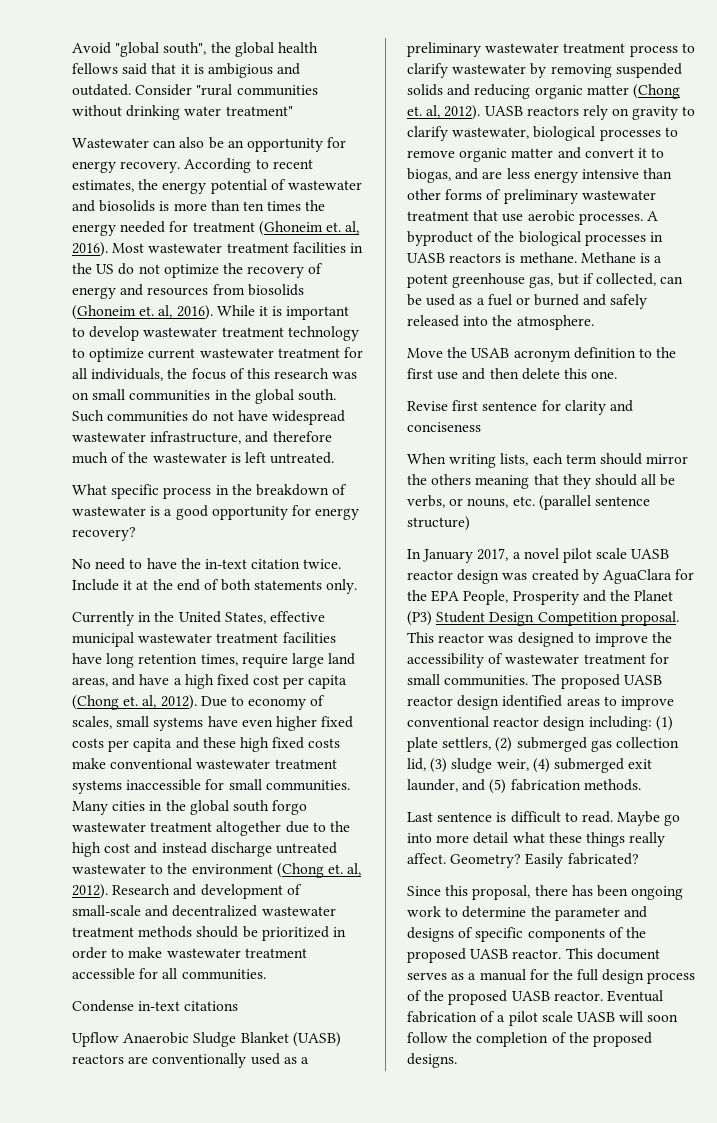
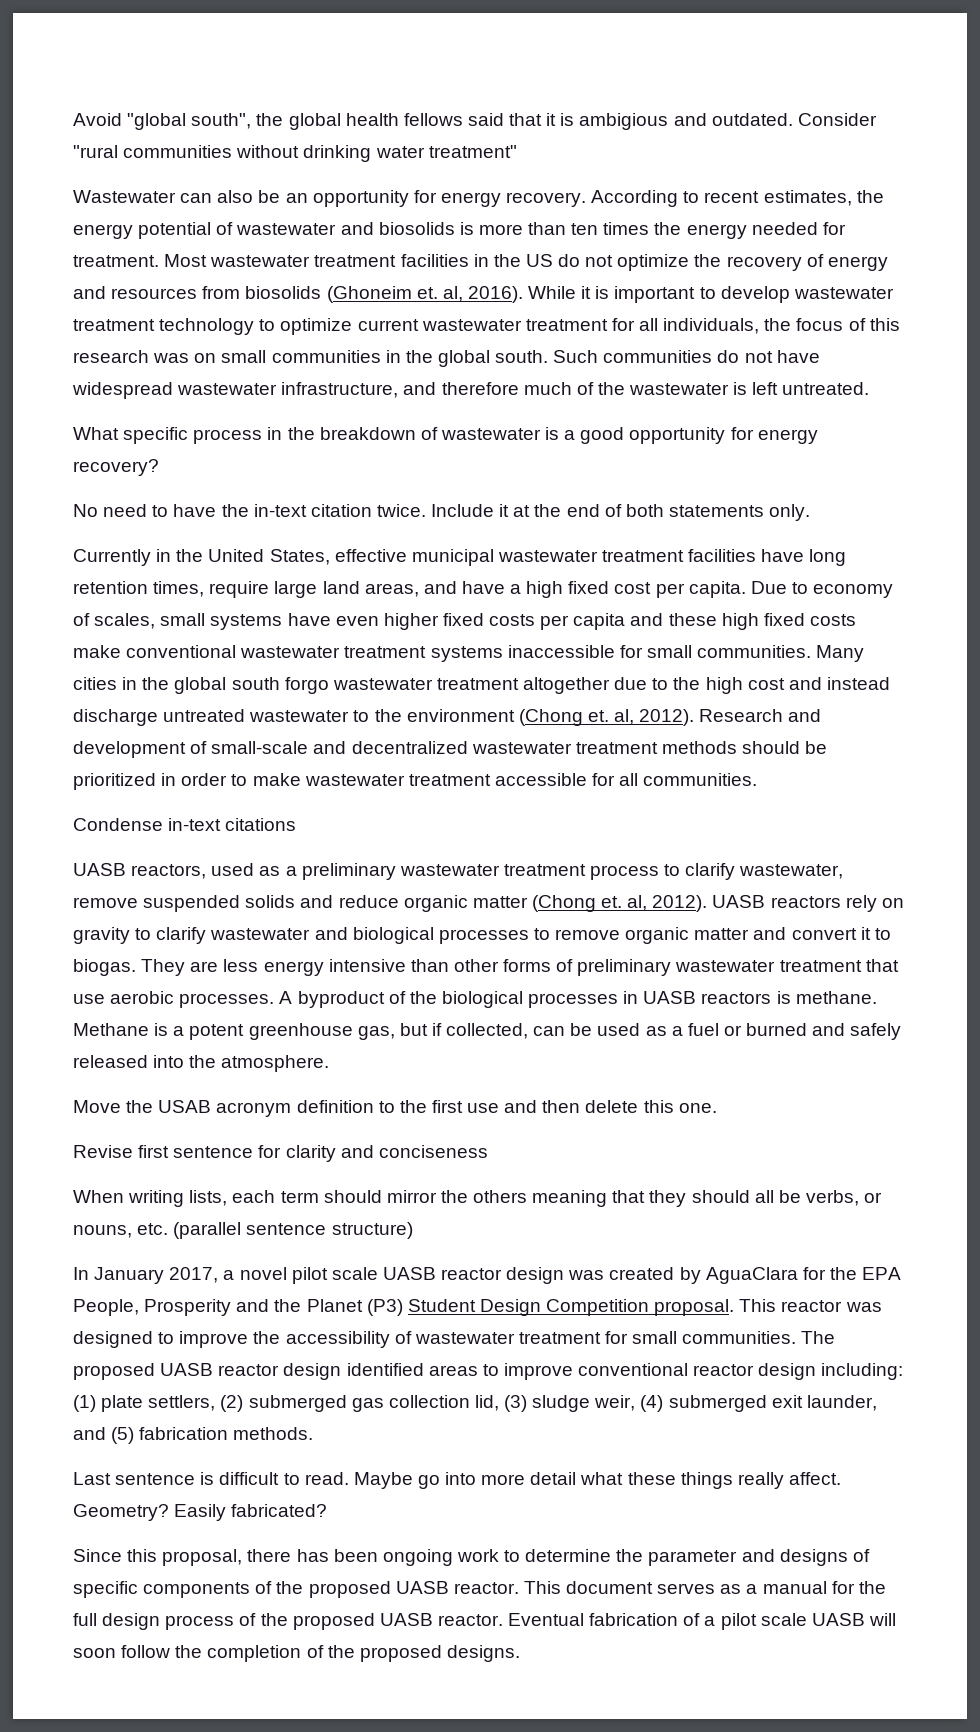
- According to recent estimates, the energy potential of wastewater and biosolids is more than ten times the energy needed for treatment (Ghoneim et. al, 2016).
+ According to recent estimates, the energy potential of wastewater and biosolids is more than ten times the energy needed for treatment.
- Currently in the United States, effective municipal wastewater treatment facilities have long retention times, require large land areas, and have a high fixed cost per capita (Chong et. al, 2012).
+ Currently in the United States, effective municipal wastewater treatment facilities have long retention times, require large land areas, and have a high fixed cost per capita.
- Upflow Anaerobic Sludge Blanket (UASB) reactors are conventionally used as a preliminary wastewater treatment process to clarify wastewater by removing suspended solids and reducing organic matter (Chong et. al, 2012).
+ UASB reactors, used as a preliminary wastewater treatment process to clarify wastewater, remove suspended solids and reduce organic matter (Chong et. al, 2012).
- UASB reactors rely on gravity to clarify wastewater, biological processes to remove organic matter and convert it to biogas, and are less energy intensive than other forms of preliminary wastewater treatment that use aerobic processes.
+ UASB reactors rely on gravity to clarify wastewater and biological processes to remove organic matter and convert it to biogas. They are less energy intensive than other forms of preliminary wastewater treatment that use aerobic processes.

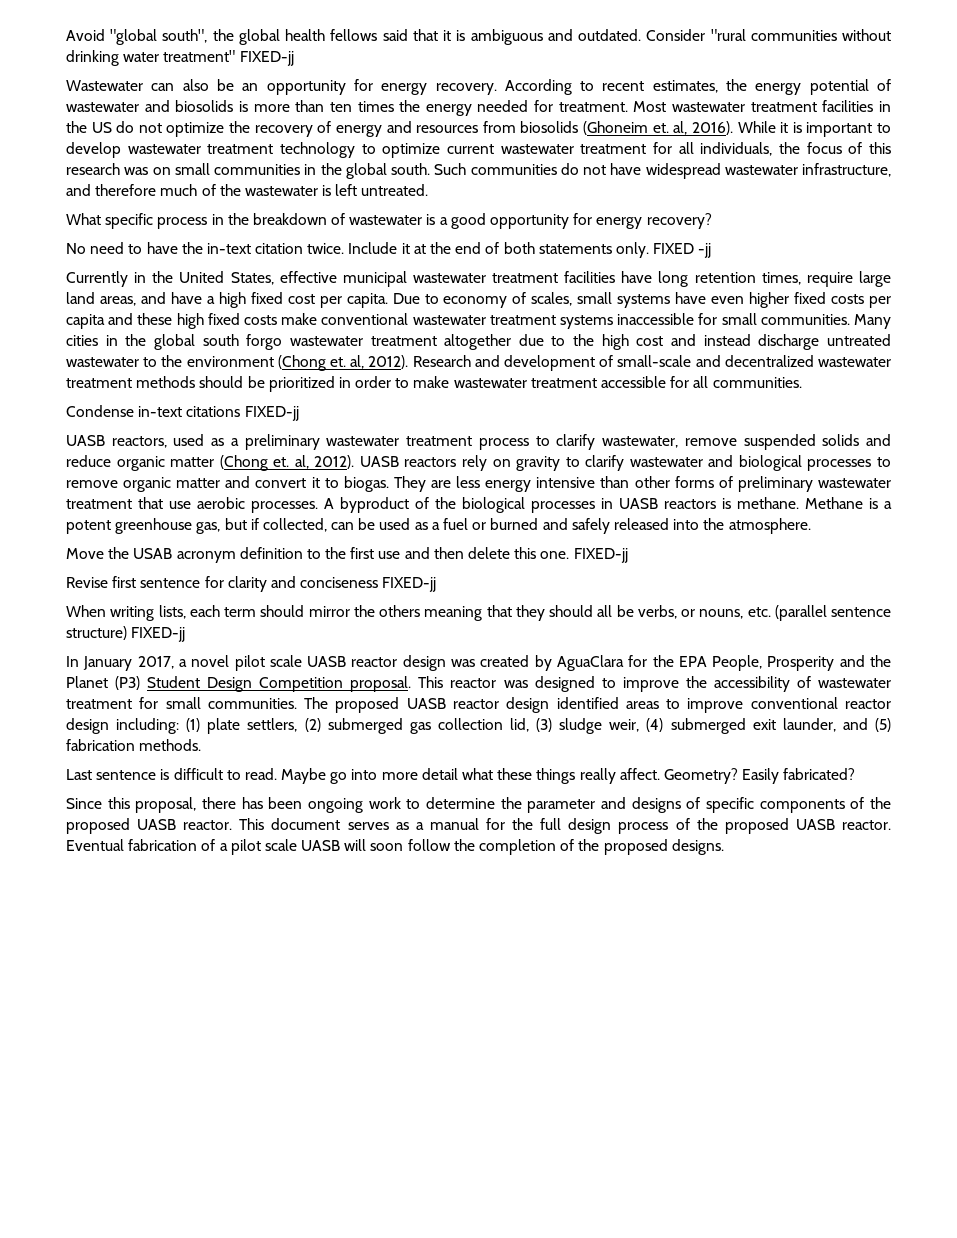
- Avoid "global south", the global health fellows said that it is ambigious and outdated.
+ Avoid "global south", the global health fellows said that it is ambiguous and outdated.
- Consider "rural communities without drinking water treatment"
+ Consider "rural communities without drinking water treatment" FIXED-jj
+ FIXED -jj
- Condense in-text citations
+ Condense in-text citations FIXED-jj
- Move the USAB acronym definition to the first use and then delete this one.
+ Move the USAB acronym definition to the first use and then delete this one. FIXED-jj
- Revise first sentence for clarity and conciseness
+ Revise first sentence for clarity and conciseness FIXED-jj
- When writing lists, each term should mirror the others meaning that they should all be verbs, or nouns, etc. (parallel sentence structure)
+ When writing lists, each term should mirror the others meaning that they should all be verbs, or nouns, etc. (parallel sentence structure) FIXED-jj

